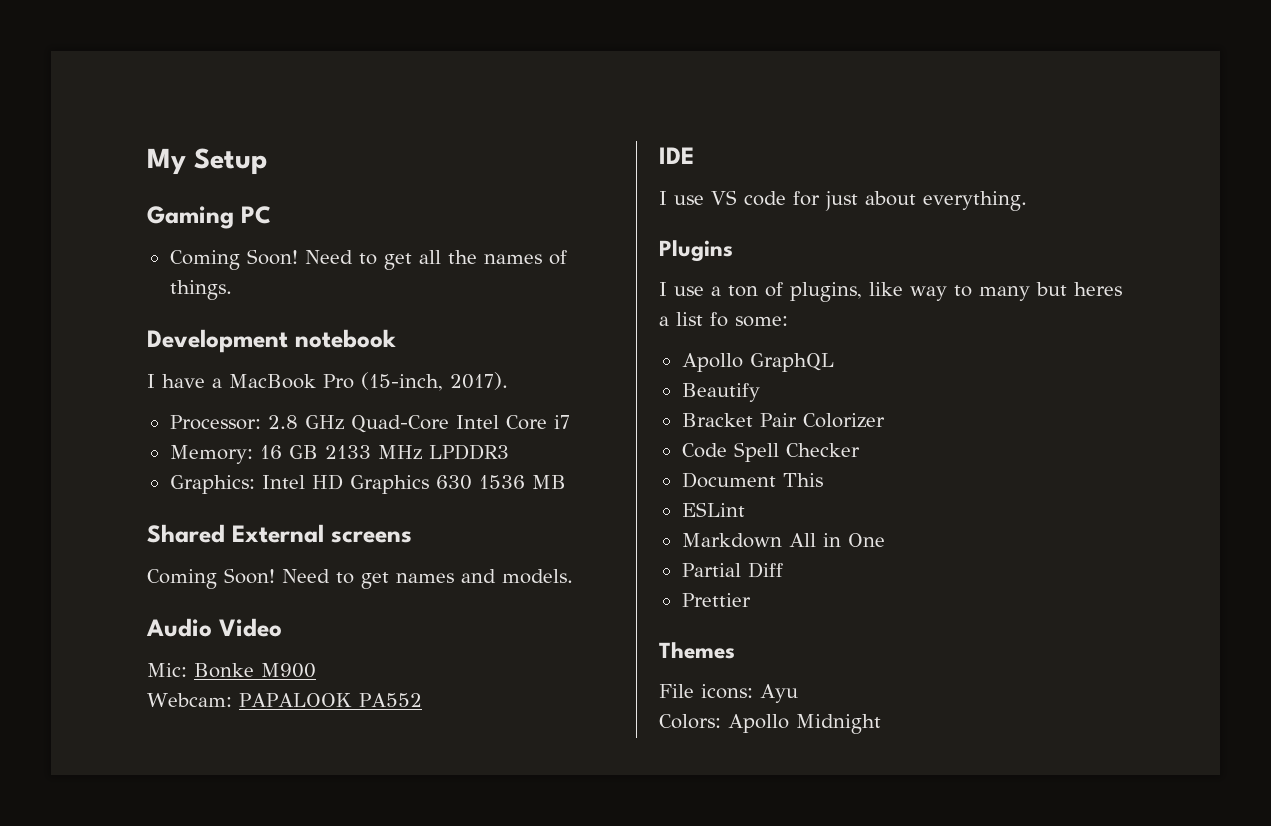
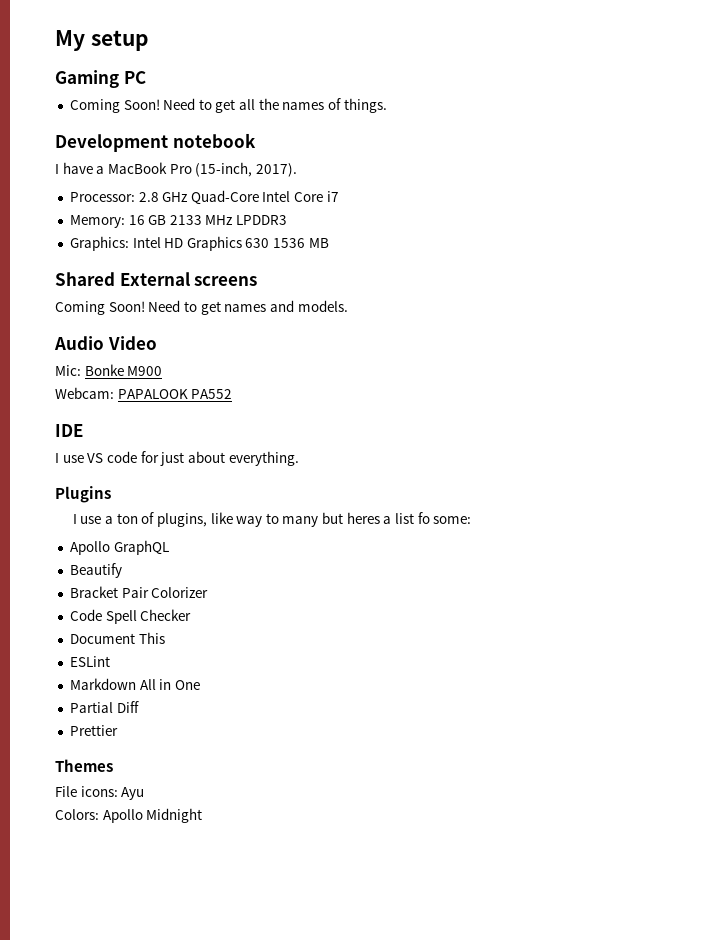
- My Setup
+ My setup

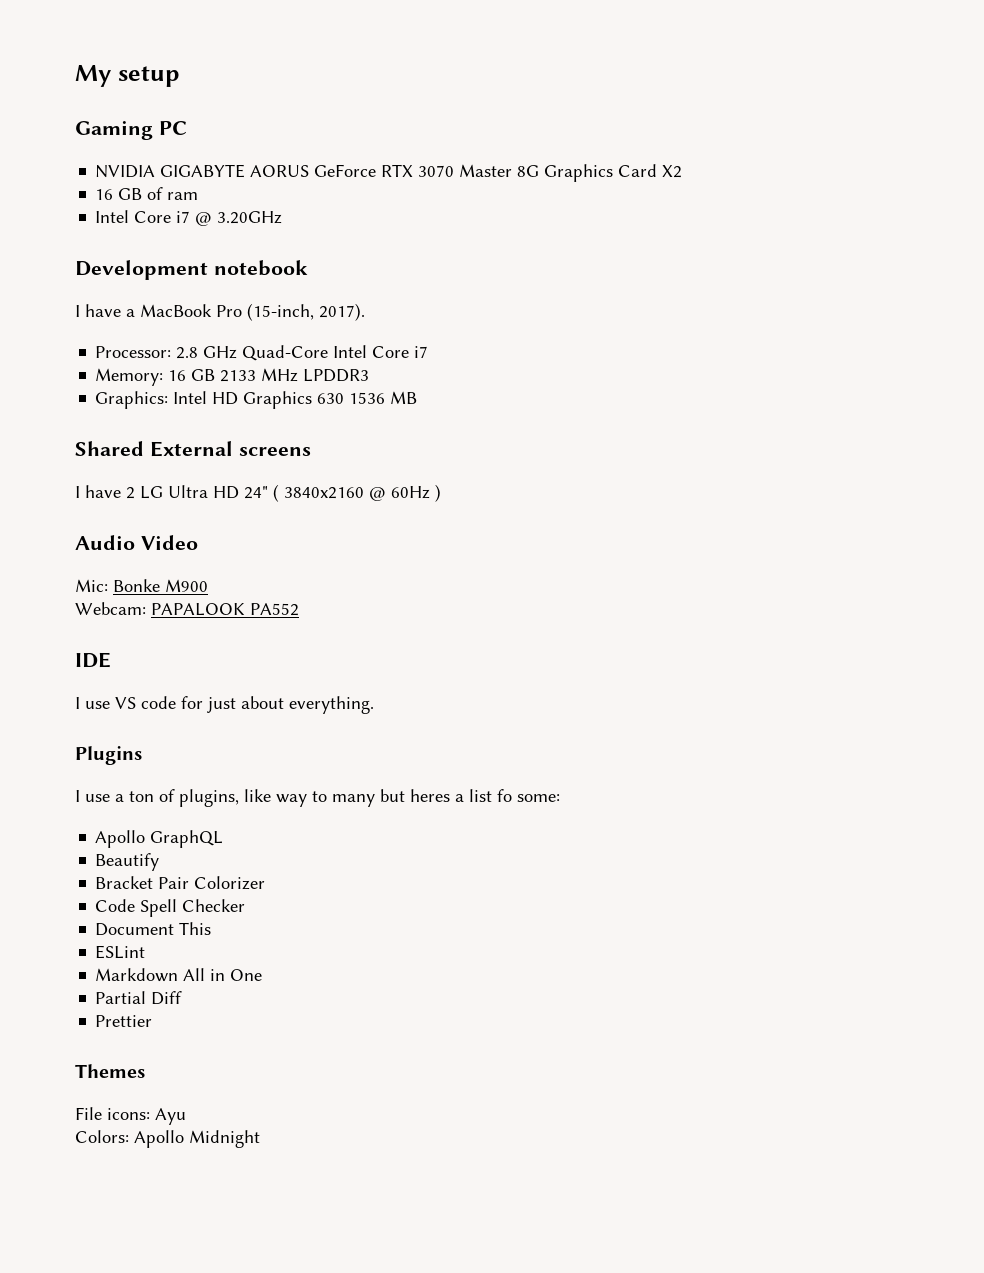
- Coming Soon! Need to get all the names of things.
+ NVIDIA GIGABYTE AORUS GeForce RTX 3070 Master 8G Graphics Card X2
+ 16 GB of ram
+ Intel Core i7 @ 3.20GHz
- Coming Soon! Need to get names and models.
+ I have 2 LG Ultra HD 24" ( 3840x2160 @ 60Hz )

